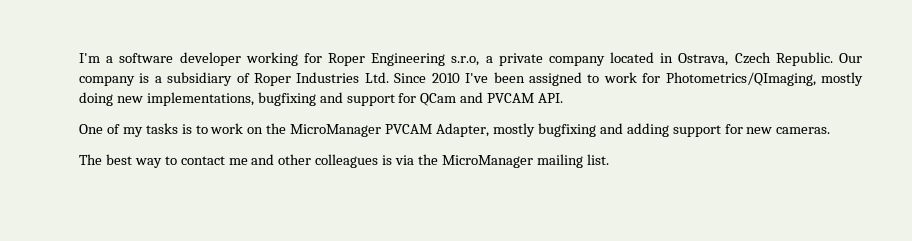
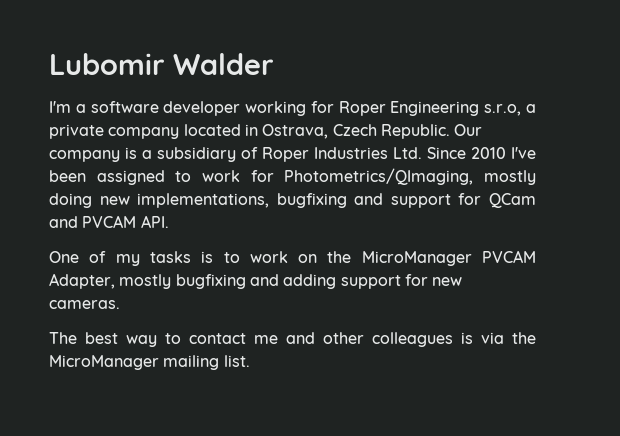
+ Lubomir Walder

